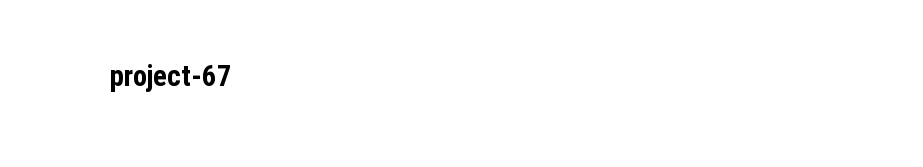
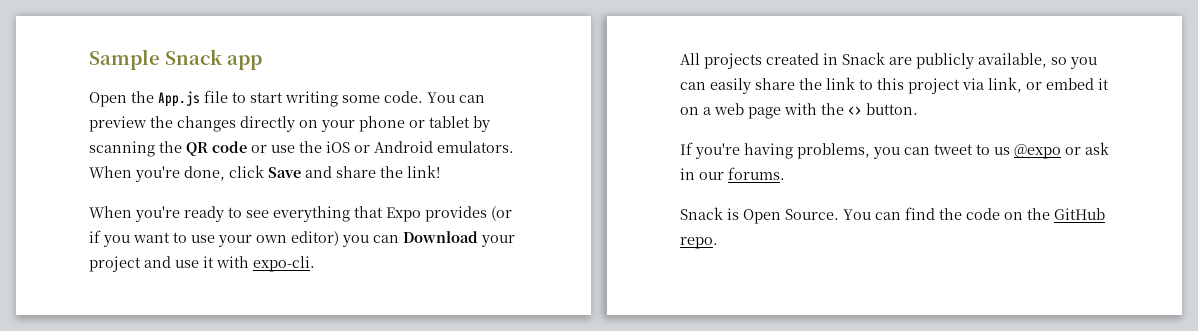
- project-67
+ Sample Snack app
+ Open the App.js file to start writing some code. You can preview the changes directly on your phone or tablet by scanning the QR code or use the iOS or Android emulators. When you're done, click Save and share the link!
+ When you're ready to see everything that Expo provides (or if you want to use your own editor) you can Download your project and use it with expo-cli.
+ All projects created in Snack are publicly available, so you can easily share the link to this project via link, or embed it on a web page with the <> button.
+ If you're having problems, you can tweet to us @expo or ask in our forums.
+ Snack is Open Source. You can find the code on the GitHub repo.

